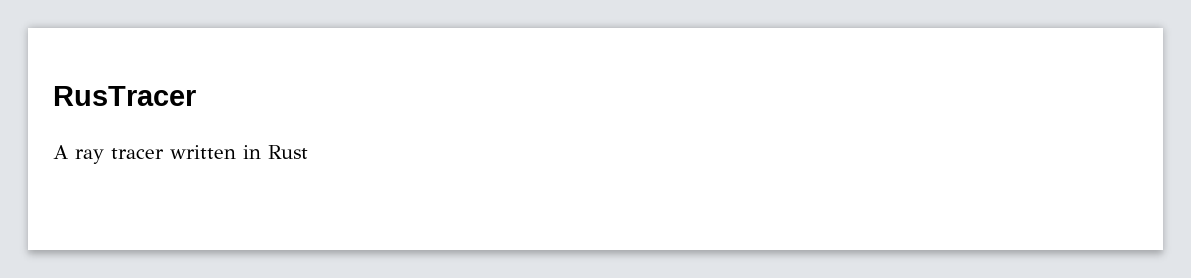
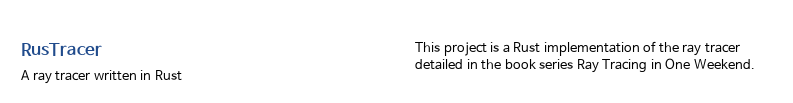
+ This project is a Rust implementation of the ray tracer detailed in the book series Ray Tracing in One Weekend.

